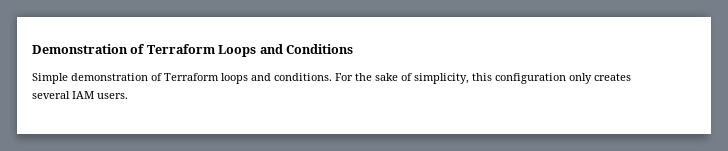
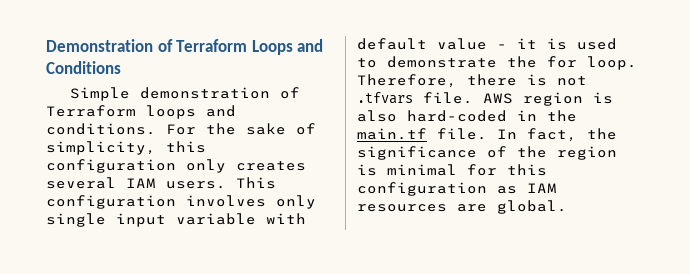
+ This configuration involves only single input variable with default value - it is used to demonstrate the for loop. Therefore, there is not .tfvars file. AWS region is also hard-coded in the main.tf file. In fact, the significance of the region is minimal for this configuration as IAM resources are global.

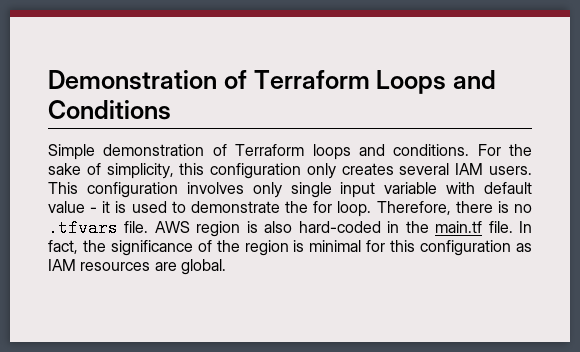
- Therefore, there is not .tfvars file.
+ Therefore, there is no .tfvars file.

